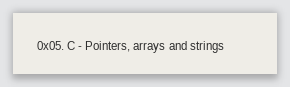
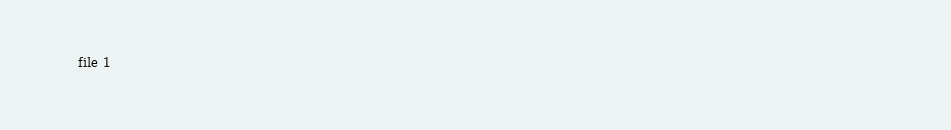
- 0x05. C - Pointers, arrays and strings
+ file 1

